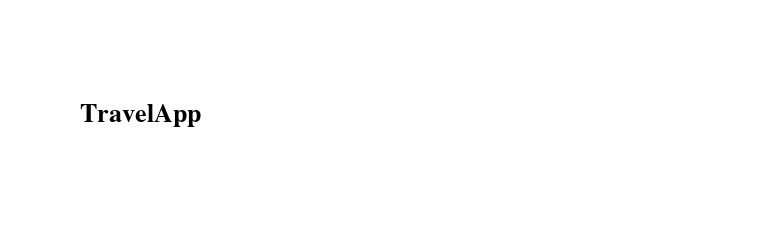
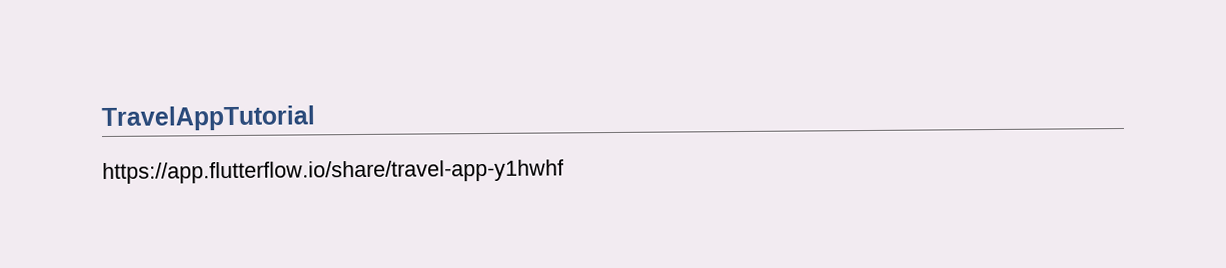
- TravelApp
+ TravelAppTutorial
+ https://app.flutterflow.io/share/travel-app-y1hwhf

